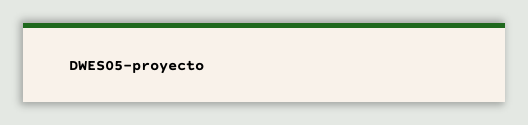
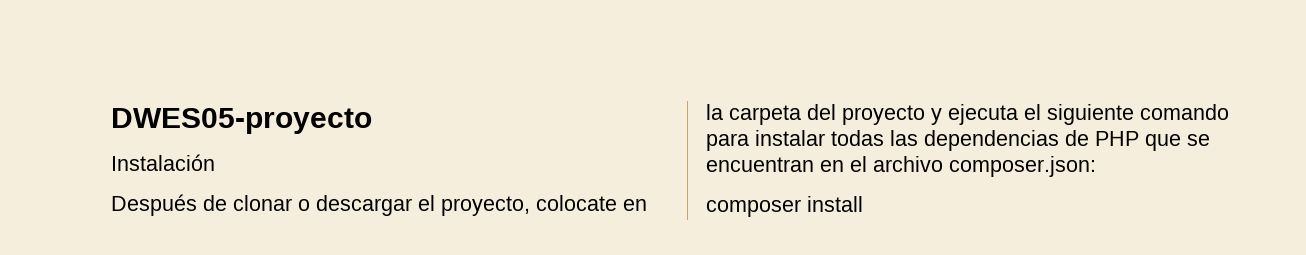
+ Instalación
+ Después de clonar o descargar el proyecto, colocate en la carpeta del proyecto y ejecuta el siguiente comando para instalar todas las dependencias de PHP que se encuentran en el archivo composer.json:
+ composer install

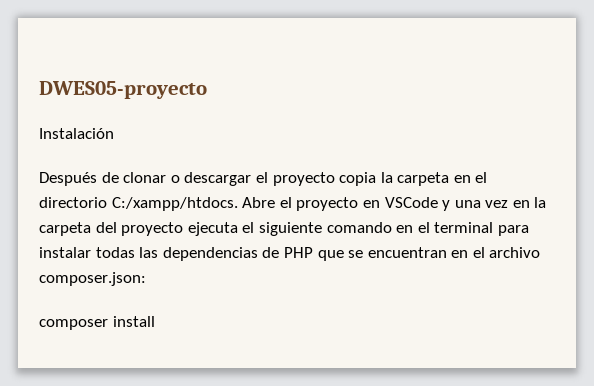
- Después de clonar o descargar el proyecto, colocate en la carpeta del proyecto y ejecuta el siguiente comando para instalar todas las dependencias de PHP que se encuentran en el archivo composer.json:
+ Después de clonar o descargar el proyecto copia la carpeta en el directorio C:/xampp/htdocs. Abre el proyecto en VSCode y una vez en la carpeta del proyecto ejecuta el siguiente comando en el terminal para instalar todas las dependencias de PHP que se encuentran en el archivo composer.json:

